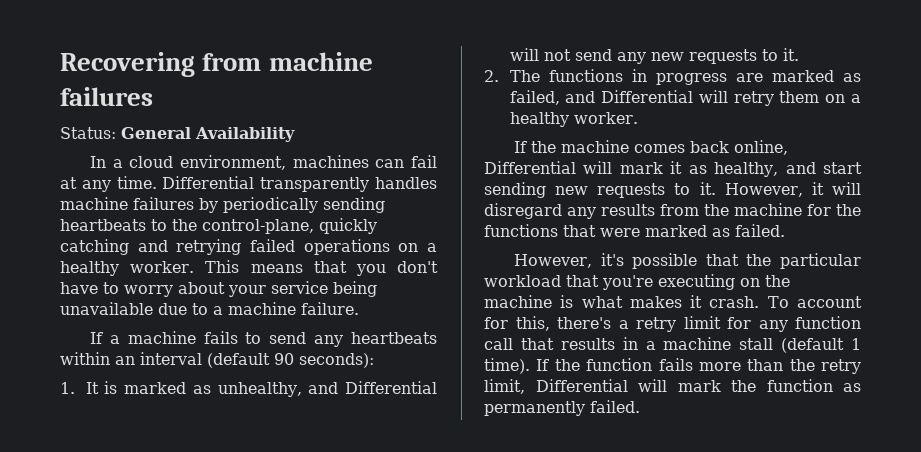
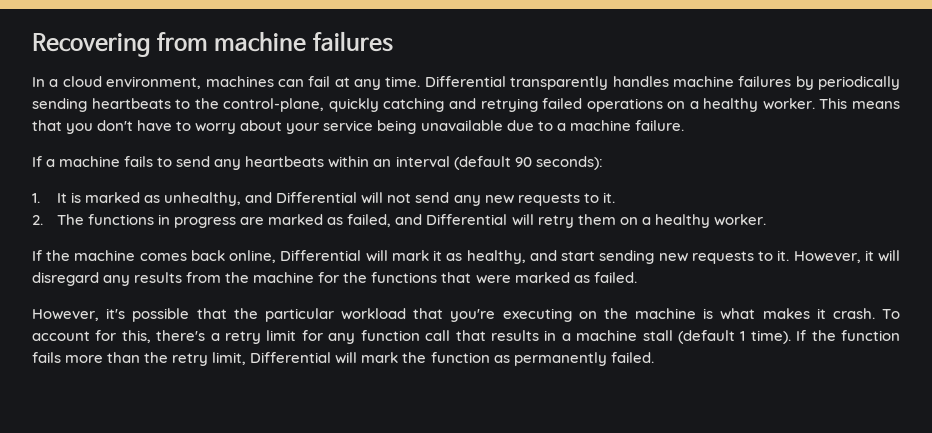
- Status: General Availability

